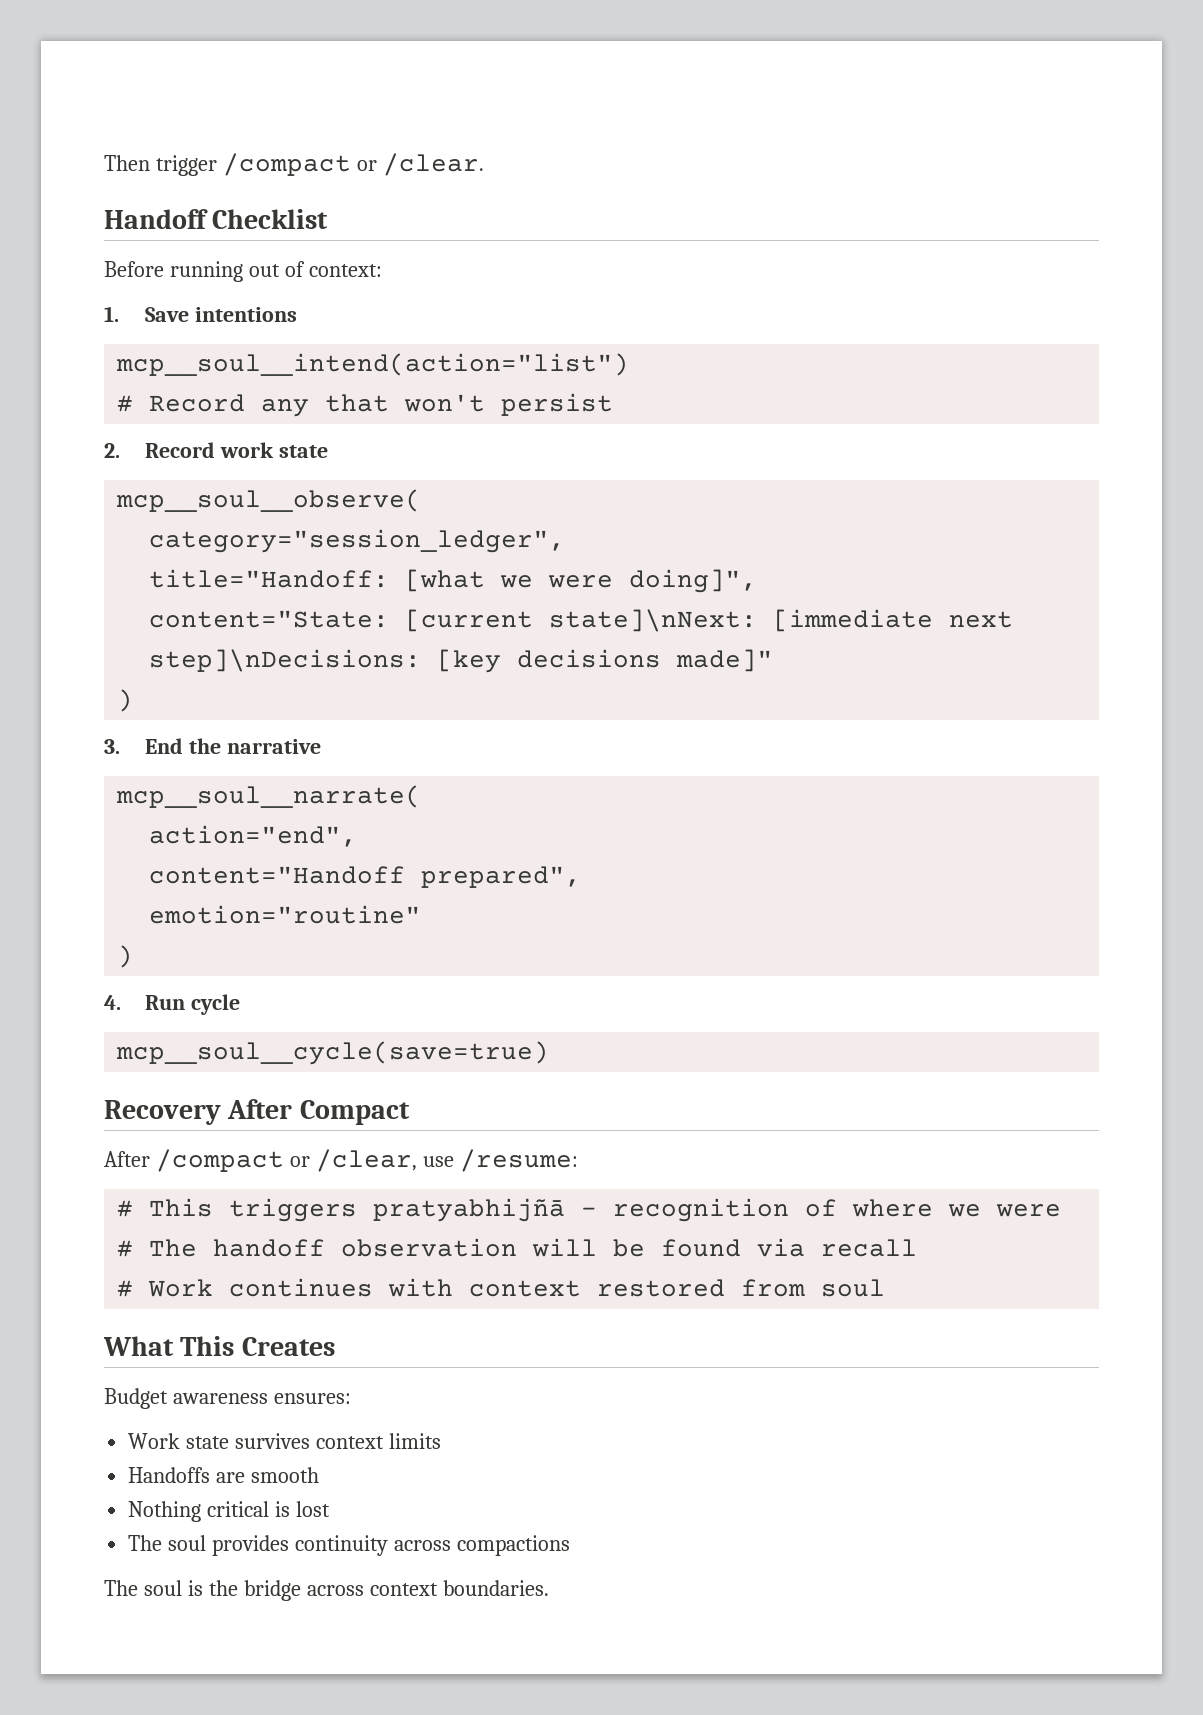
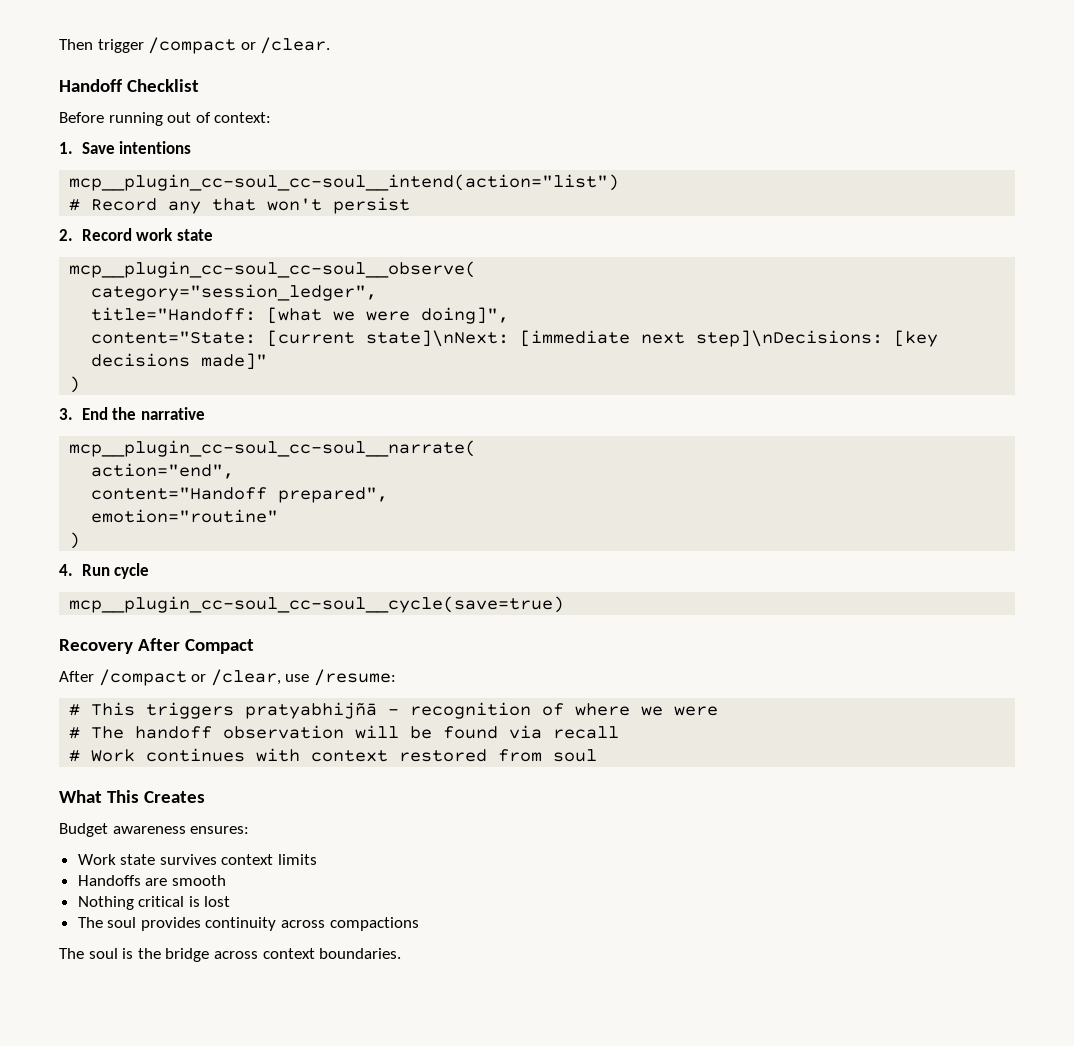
- mcp__soul__intend(action="list")
+ mcp__plugin_cc-soul_cc-soul__intend(action="list")
- mcp__soul__observe(
+ mcp__plugin_cc-soul_cc-soul__observe(
- mcp__soul__narrate(
+ mcp__plugin_cc-soul_cc-soul__narrate(
- mcp__soul__cycle(save=true)
+ mcp__plugin_cc-soul_cc-soul__cycle(save=true)

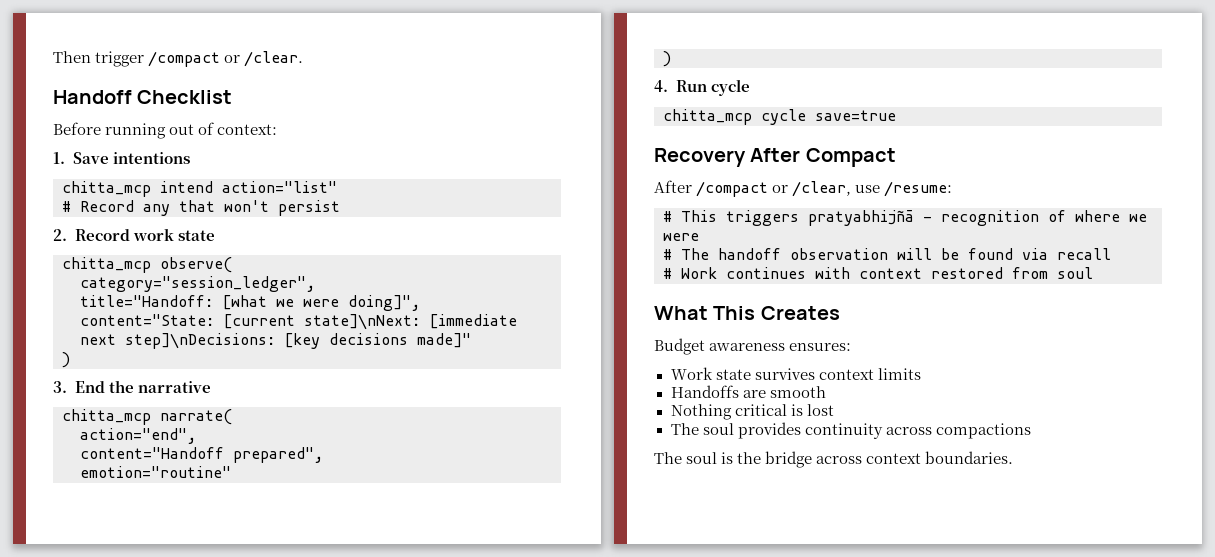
- mcp__plugin_cc-soul_cc-soul__intend(action="list")
+ chitta_mcp intend action="list"
- mcp__plugin_cc-soul_cc-soul__observe(
+ chitta_mcp observe(
- mcp__plugin_cc-soul_cc-soul__narrate(
+ chitta_mcp narrate(
- mcp__plugin_cc-soul_cc-soul__cycle(save=true)
+ chitta_mcp cycle save=true

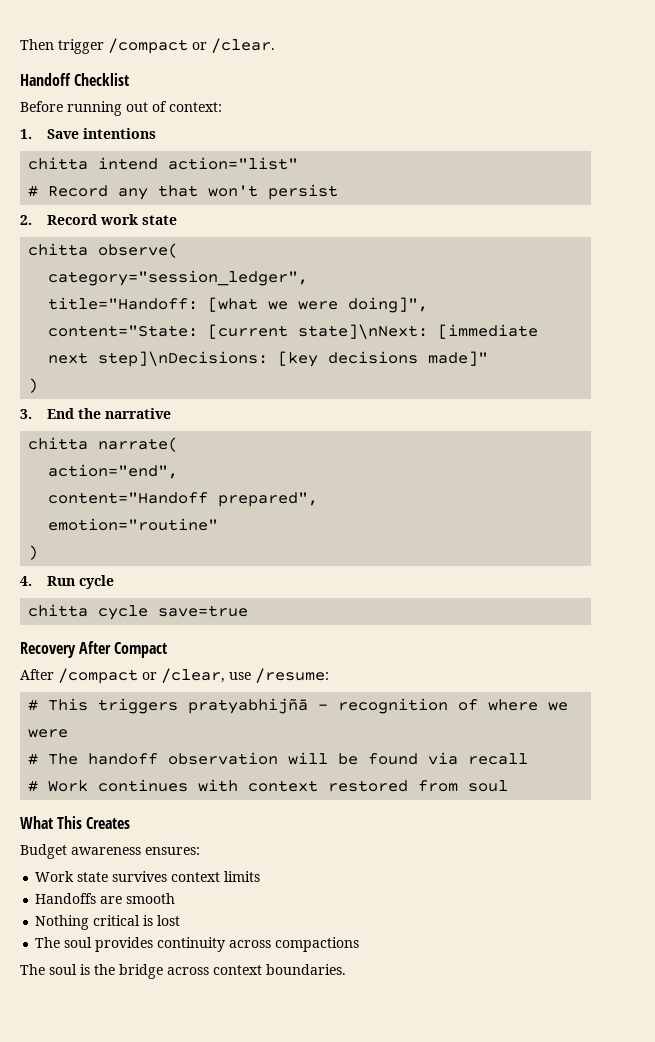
- chitta_mcp intend action="list"
+ chitta intend action="list"
- chitta_mcp observe(
+ chitta observe(
- chitta_mcp narrate(
+ chitta narrate(
- chitta_mcp cycle save=true
+ chitta cycle save=true

